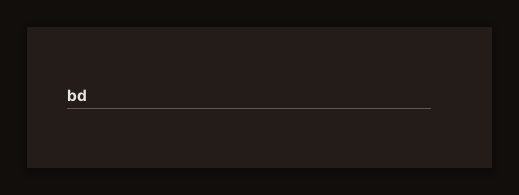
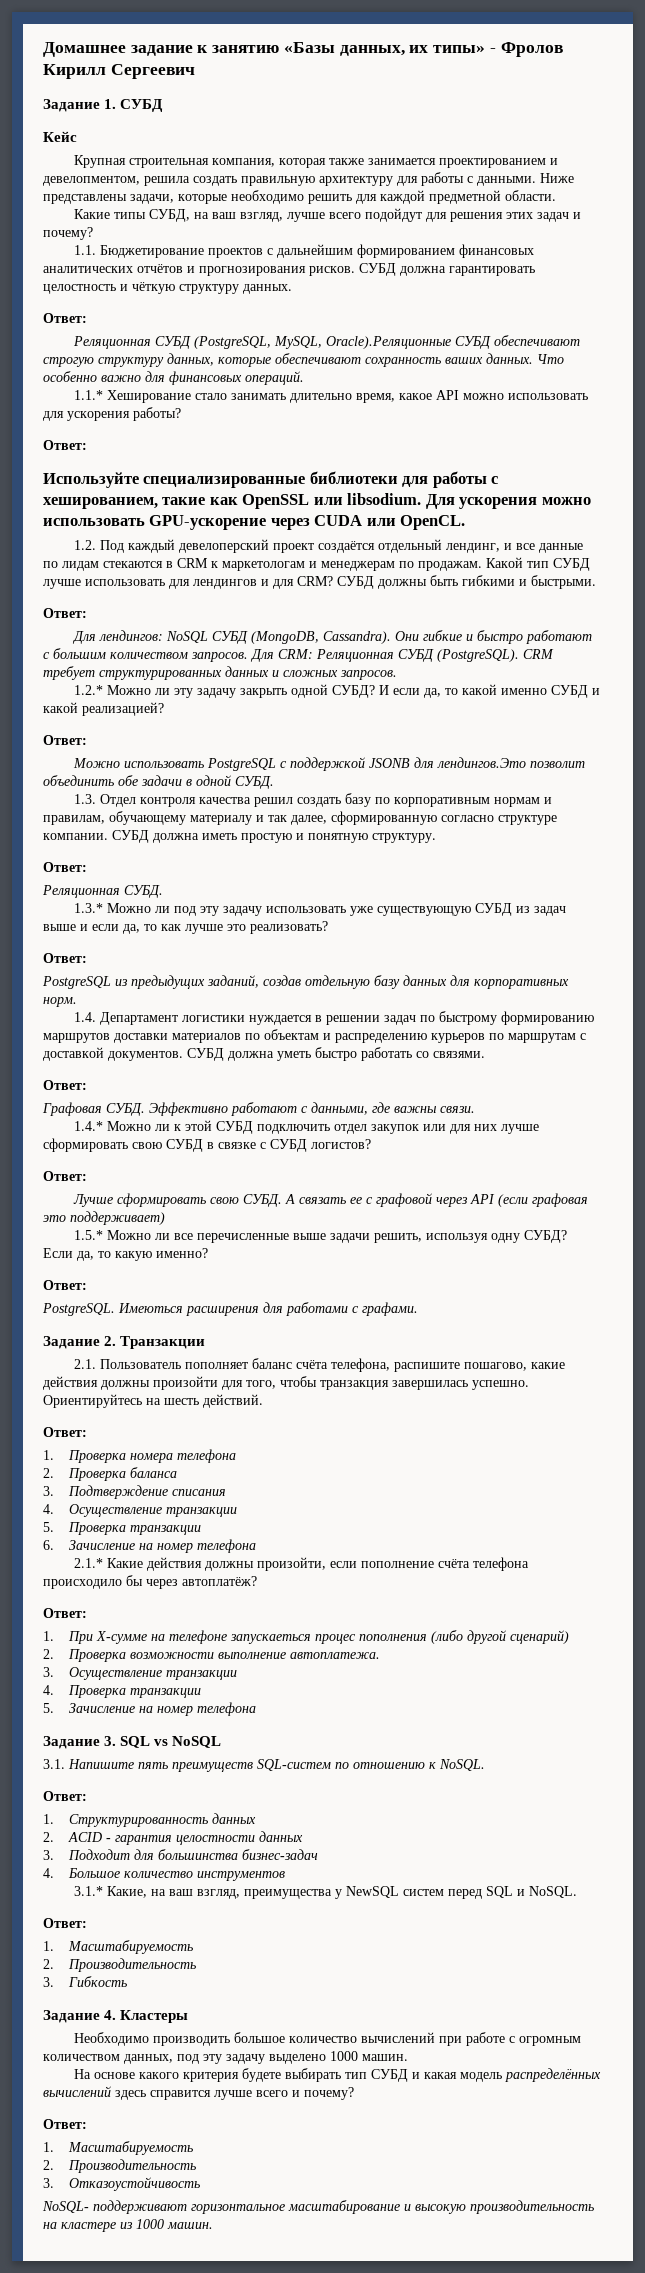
- bd
+ Домашнее задание к занятию «Базы данных, их типы» - Фролов Кирилл Сергеевич
+ Задание 1. СУБД
+ Кейс
+ Крупная строительная компания, которая также занимается проектированием и девелопментом, решила создать правильную архитектуру для работы с данными. Ниже представлены задачи, которые необходимо решить для каждой предметной области.
+ Какие типы СУБД, на ваш взгляд, лучше всего подойдут для решения этих задач и почему?
+ 1.1. Бюджетирование проектов с дальнейшим формированием финансовых аналитических отчётов и прогнозирования рисков. СУБД должна гарантировать целостность и чёткую структуру данных.
+ Ответ:
+ Реляционная СУБД (PostgreSQL, MySQL, Oracle).Реляционные СУБД обеспечивают строгую структуру данных, которые обеспечивают сохранность ваших данных. Что особенно важно для финансовых операций.
+ 1.1.* Хеширование стало занимать длительно время, какое API можно использовать для ускорения работы?
+ Ответ:
+ Используйте специализированные библиотеки для работы с хешированием, такие как OpenSSL или libsodium. Для ускорения можно использовать GPU-ускорение через CUDA или OpenCL.
+ 1.2. Под каждый девелоперский проект создаётся отдельный лендинг, и все данные по лидам стекаются в CRM к маркетологам и менеджерам по продажам. Какой тип СУБД лучше использовать для лендингов и для CRM? СУБД должны быть гибкими и быстрыми.
+ Ответ:
+ Для лендингов: NoSQL СУБД (MongoDB, Cassandra). Они гибкие и быстро работают с большим количеством запросов. Для CRM: Реляционная СУБД (PostgreSQL). CRM требует структурированных данных и сложных запросов.
+ 1.2.* Можно ли эту задачу закрыть одной СУБД? И если да, то какой именно СУБД и какой реализацией?
+ Ответ:
+ Можно использовать PostgreSQL с поддержкой JSONB для лендингов.Это позволит объединить обе задачи в одной СУБД.
+ 1.3. Отдел контроля качества решил создать базу по корпоративным нормам и правилам, обучающему материалу и так далее, сформированную согласно структуре компании. СУБД должна иметь простую и понятную структуру.
+ Ответ:
+ Реляционная СУБД.
+ 1.3.* Можно ли под эту задачу использовать уже существующую СУБД из задач выше и если да, то как лучше это реализовать?
+ Ответ:
+ PostgreSQL из предыдущих заданий, создав отдельную базу данных для корпоративных норм.
+ 1.4. Департамент логистики нуждается в решении задач по быстрому формированию маршрутов доставки материалов по объектам и распределению курьеров по маршрутам с доставкой документов. СУБД должна уметь быстро работать со связями.
+ Ответ:
+ Графовая СУБД. Эффективно работают с данными, где важны связи.
+ 1.4.* Можно ли к этой СУБД подключить отдел закупок или для них лучше сформировать свою СУБД в связке с СУБД логистов?
+ Ответ:
+ Лучше сформировать свою СУБД. А связать ее с графовой через API (если графовая это поддерживает)
+ 1.5.* Можно ли все перечисленные выше задачи решить, используя одну СУБД? Если да, то какую именно?
+ Ответ:
+ PostgreSQL. Имеються расширения для работами с графами.
+ Задание 2. Транзакции
+ 2.1. Пользователь пополняет баланс счёта телефона, распишите пошагово, какие действия должны произойти для того, чтобы транзакция завершилась успешно. Ориентируйтесь на шесть действий.
+ Ответ:
+ 1. Проверка номера телефона
+ 2. Проверка баланса
+ 3. Подтверждение списания
+ 4. Осуществление транзакции
+ 5. Проверка транзакции
+ 6. Зачисление на номер телефона
+ 2.1.* Какие действия должны произойти, если пополнение счёта телефона происходило бы через автоплатёж?
+ Ответ:
+ 1. При X-сумме на телефоне запускаеться процес пополнения (либо другой сценарий)
+ 2. Проверка возможности выполнение автоплатежа.
+ 3. Осуществление транзакции
+ 4. Проверка транзакции
+ 5. Зачисление на номер телефона
+ Задание 3. SQL vs NoSQL
+ 3.1. Напишите пять преимуществ SQL-систем по отношению к NoSQL.
+ Ответ:
+ 1. Структурированность данных
+ 2. ACID - гарантия целостности данных
+ 3. Подходит для большинства бизнес-задач
+ 4. Большое количество инструментов
+ 3.1.* Какие, на ваш взгляд, преимущества у NewSQL систем перед SQL и NoSQL.
+ Ответ:
+ 1. Масштабируемость
+ 2. Производительность
+ 3. Гибкость
+ Задание 4. Кластеры
+ Необходимо производить большое количество вычислений при работе с огромным количеством данных, под эту задачу выделено 1000 машин.
+ На основе какого критерия будете выбирать тип СУБД и какая модель распределённых вычислений здесь справится лучше всего и почему?
+ Ответ:
+ 1. Масштабируемость
+ 2. Производительность
+ 3. Отказоустойчивость
+ NoSQL- поддерживают горизонтальное масштабирование и высокую производительность на кластере из 1000 машин.

